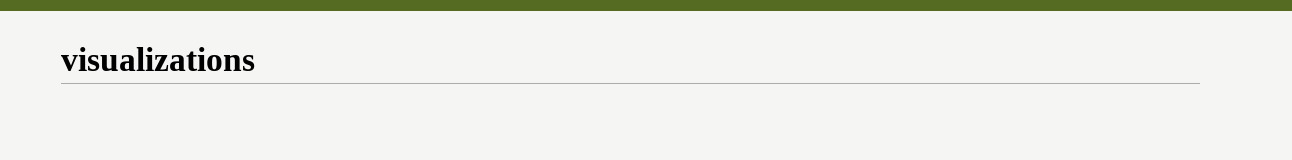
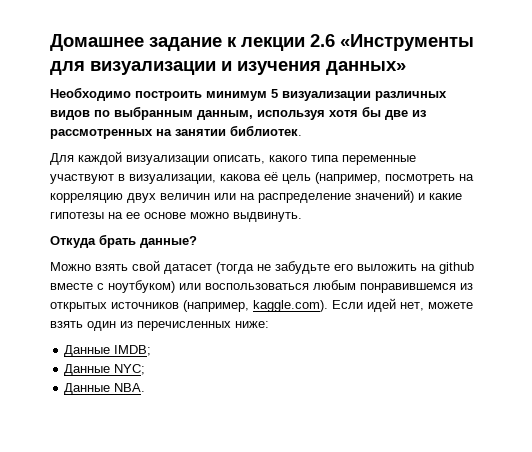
- visualizations
+ Домашнее задание к лекции 2.6 «Инструменты для визуализации и изучения данных»
+ Необходимо построить минимум 5 визуализации различных видов по выбранным данным, используя хотя бы две из рассмотренных на занятии библиотек.
+ Для каждой визуализации описать, какого типа переменные участвуют в визуализации, какова её цель (например, посмотреть на корреляцию двух величин или на распределение значений) и какие гипотезы на ее основе можно выдвинуть.
+ Откуда брать данные?
+ Можно взять свой датасет (тогда не забудьте его выложить на github вместе с ноутбуком) или воспользоваться любым понравившемся из открытых источников (например, kaggle.com). Если идей нет, можете взять один из перечисленных ниже:
+ Данные IMDB;
+ Данные NYC;
+ Данные NBA.

